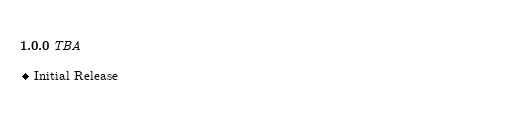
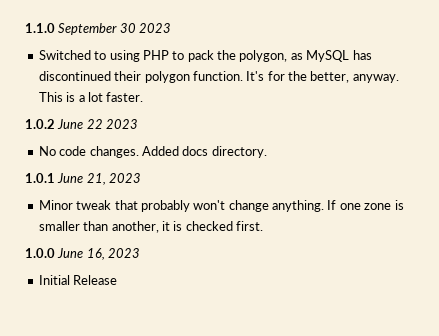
- 1.0.0 TBA
+ 1.1.0 September 30 2023
+ Switched to using PHP to pack the polygon, as MySQL has discontinued their polygon function. It's for the better, anyway. This is a lot faster.
+ 1.0.2 June 22 2023
+ No code changes. Added docs directory.
+ 1.0.1 June 21, 2023
+ Minor tweak that probably won't change anything. If one zone is smaller than another, it is checked first.
+ 1.0.0 June 16, 2023

